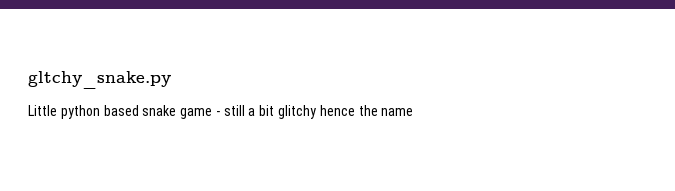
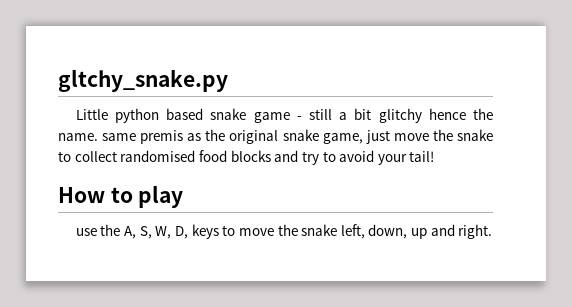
- Little python based snake game - still a bit glitchy hence the name
+ Little python based snake game - still a bit glitchy hence the name. same premis as the original snake game, just move the snake to collect randomised food blocks and try to avoid your tail!
+ How to play
+ use the A, S, W, D, keys to move the snake left, down, up and right.

